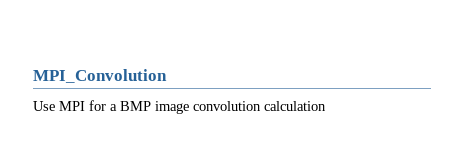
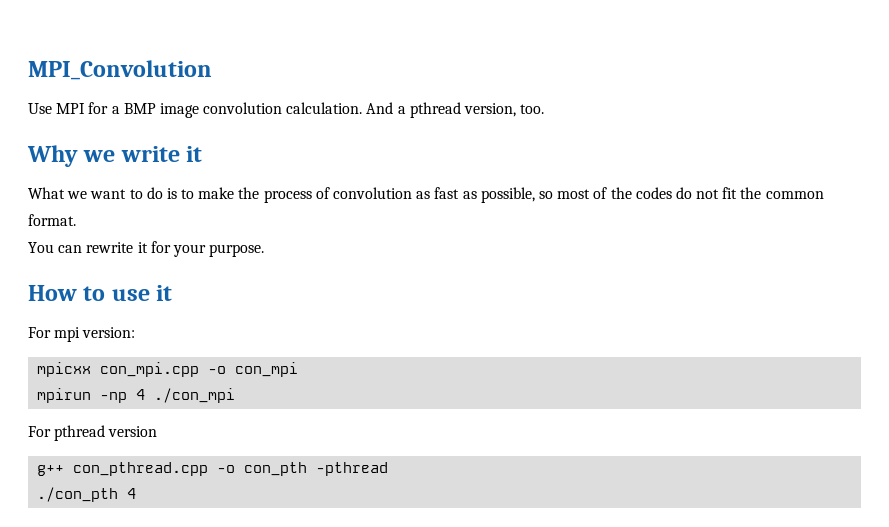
- Use MPI for a BMP image convolution calculation
+ Use MPI for a BMP image convolution calculation. And a pthread version, too.
+ Why we write it
+ What we want to do is to make the process of convolution as fast as possible, so most of the codes do not fit the common format.
+ You can rewrite it for your purpose.
+ How to use it
+ For mpi version:
+ mpicxx con_mpi.cpp -o con_mpi
+ mpirun -np 4 ./con_mpi
+ For pthread version
+ g++ con_pthread.cpp -o con_pth -pthread
+ ./con_pth 4

